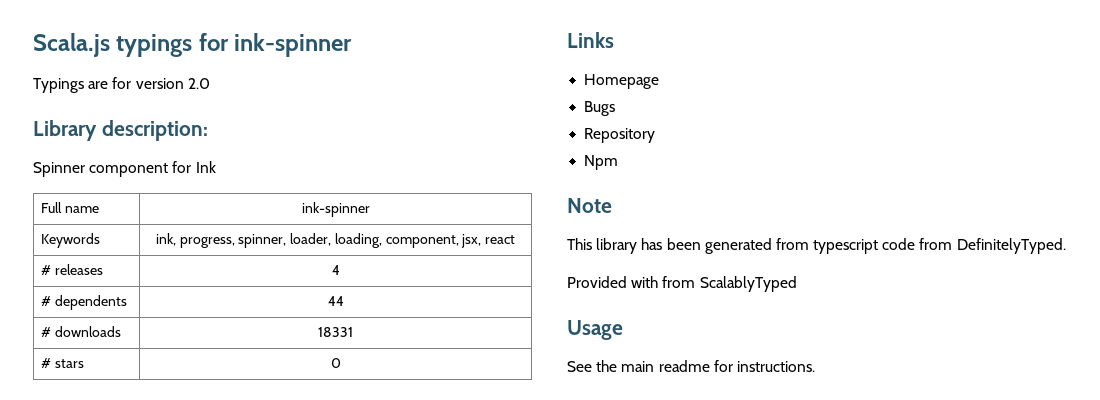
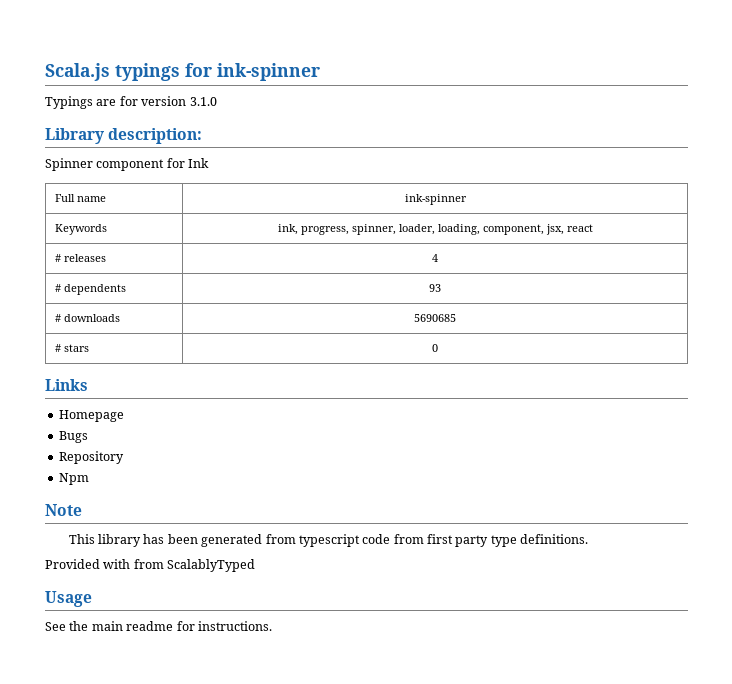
- Typings are for version 2.0
+ Typings are for version 3.1.0
- # dependents | 44
+ # dependents | 93
- # downloads | 18331
+ # downloads | 5690685
- This library has been generated from typescript code from DefinitelyTyped.
+ This library has been generated from typescript code from first party type definitions.

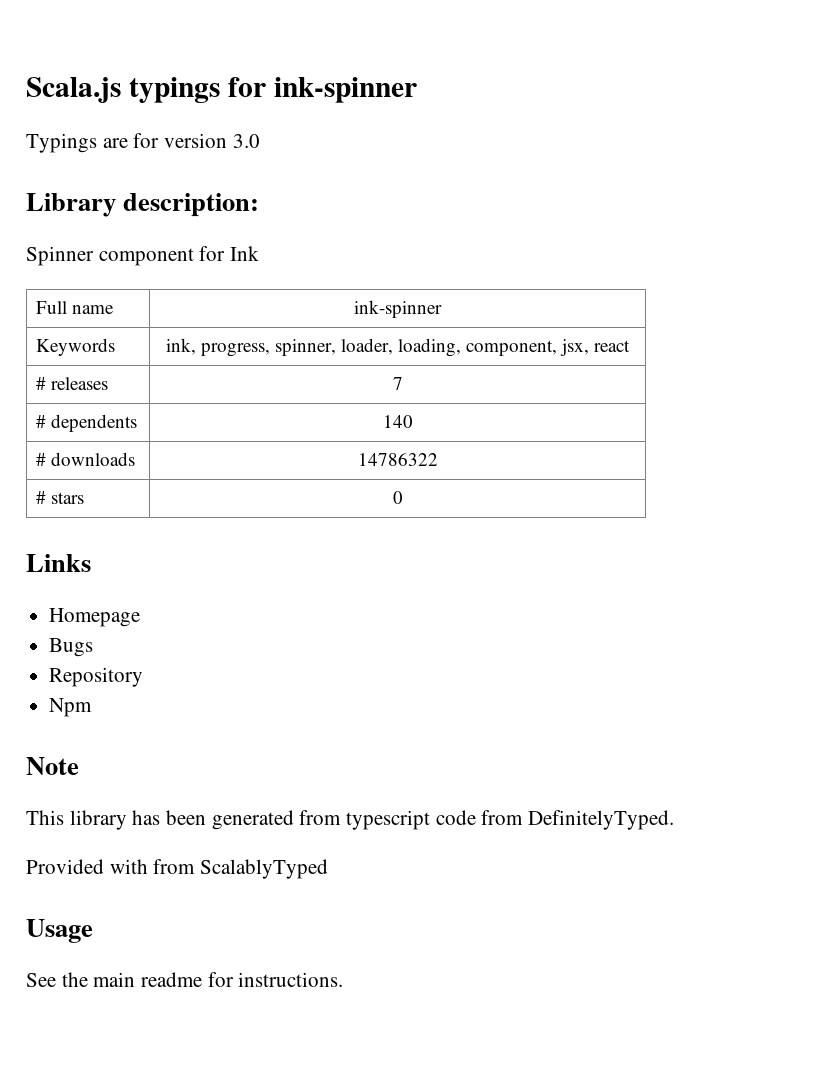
- Typings are for version 3.1.0
+ Typings are for version 3.0
- # releases | 4
+ # releases | 7
- # dependents | 93
+ # dependents | 140
- # downloads | 5690685
+ # downloads | 14786322
- This library has been generated from typescript code from first party type definitions.
+ This library has been generated from typescript code from DefinitelyTyped.

